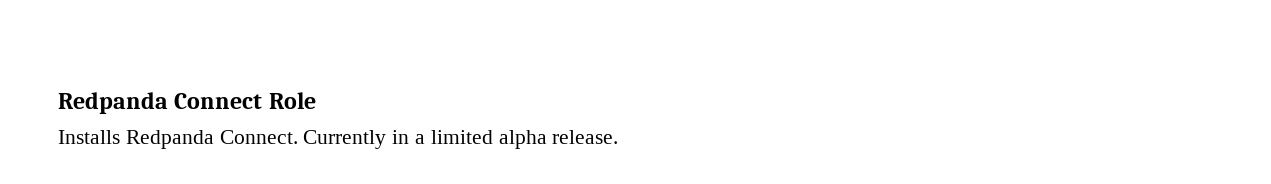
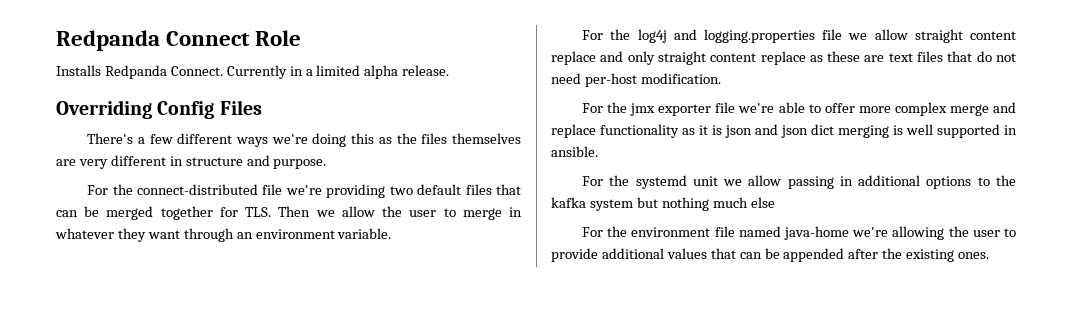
+ Overriding Config Files
+ There's a few different ways we're doing this as the files themselves are very different in structure and purpose.
+ For the connect-distributed file we're providing two default files that can be merged together for TLS. Then we allow the user to merge in whatever they want through an environment variable.
+ For the log4j and logging.properties file we allow straight content replace and only straight content replace as these are text files that do not need per-host modification.
+ For the jmx exporter file we're able to offer more complex merge and replace functionality as it is json and json dict merging is well supported in ansible.
+ For the systemd unit we allow passing in additional options to the kafka system but nothing much else
+ For the environment file named java-home we're allowing the user to provide additional values that can be appended after the existing ones.

